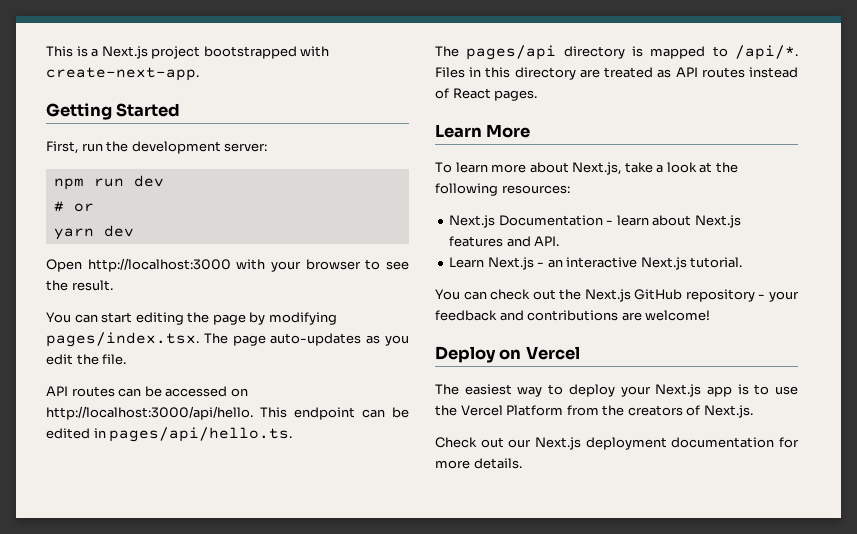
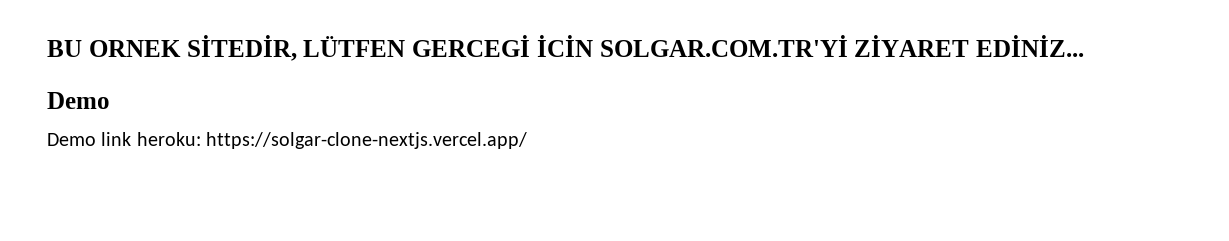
- This is a Next.js project bootstrapped with create-next-app.
- Getting Started
- First, run the development server:
- npm run dev
- # or
- yarn dev
- Open http://localhost:3000 with your browser to see the result.
- You can start editing the page by modifying pages/index.tsx. The page auto-updates as you edit the file.
- API routes can be accessed on http://localhost:3000/api/hello. This endpoint can be edited in pages/api/hello.ts.
- The pages/api directory is mapped to /api/*. Files in this directory are treated as API routes instead of React pages.
- Learn More
- To learn more about Next.js, take a look at the following resources:
- Next.js Documentation - learn about Next.js features and API.
- Learn Next.js - an interactive Next.js tutorial.
- You can check out the Next.js GitHub repository - your feedback and contributions are welcome!
- Deploy on Vercel
- The easiest way to deploy your Next.js app is to use the Vercel Platform from the creators of Next.js.
- Check out our Next.js deployment documentation for more details.
+ BU ORNEK SİTEDİR, LÜTFEN GERCEGİ İCİN SOLGAR.COM.TR'Yİ ZİYARET EDİNİZ...
+ Demo
+ Demo link heroku: https://solgar-clone-nextjs.vercel.app/

